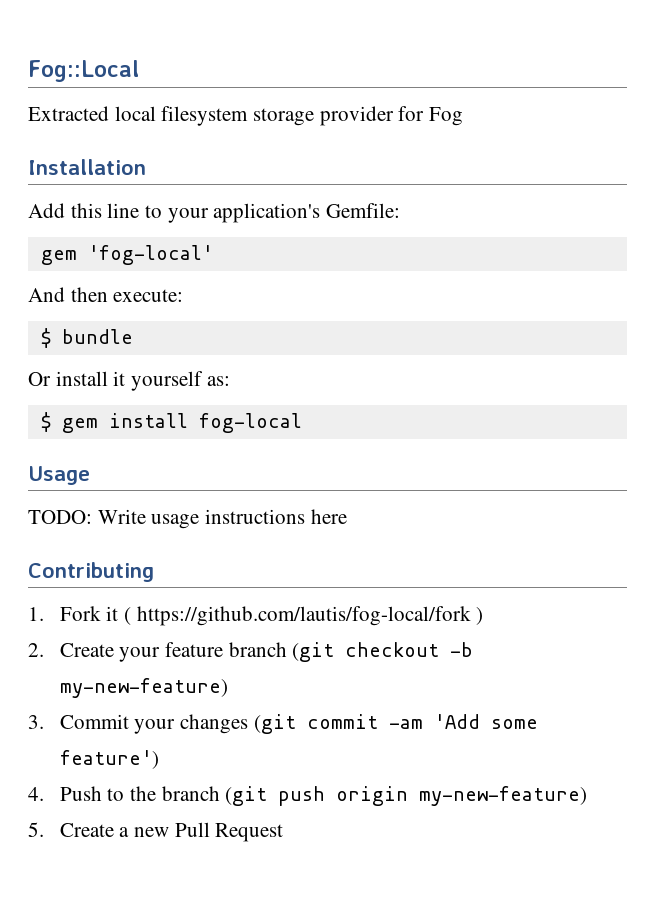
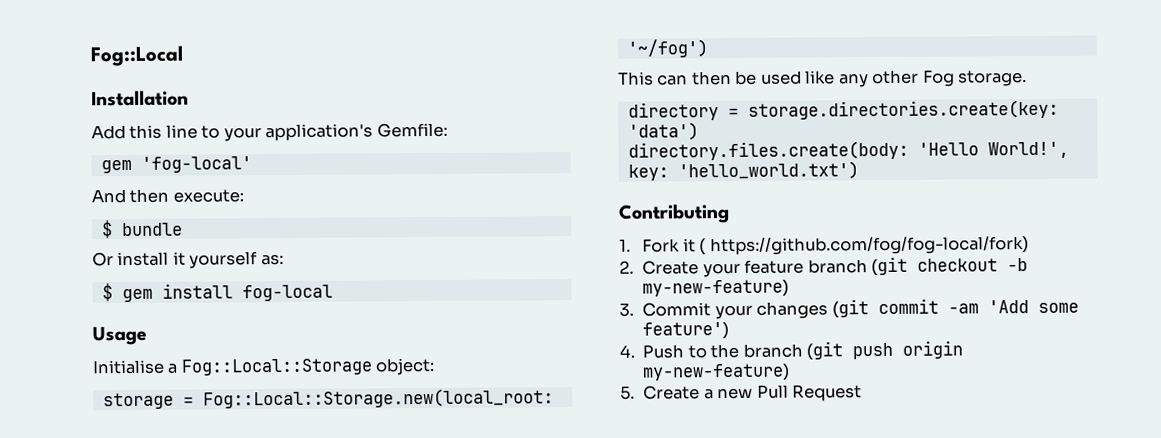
- Extracted local filesystem storage provider for Fog
- TODO: Write usage instructions here
+ Initialise a Fog::Local::Storage object:
+ storage = Fog::Local::Storage.new(local_root: '~/fog')
+ This can then be used like any other Fog storage.
+ directory = storage.directories.create(key: 'data')
+ directory.files.create(body: 'Hello World!', key: 'hello_world.txt')
- 1. Fork it ( https://github.com/lautis/fog-local/fork )
+ 1. Fork it ( https://github.com/fog/fog-local/fork)

